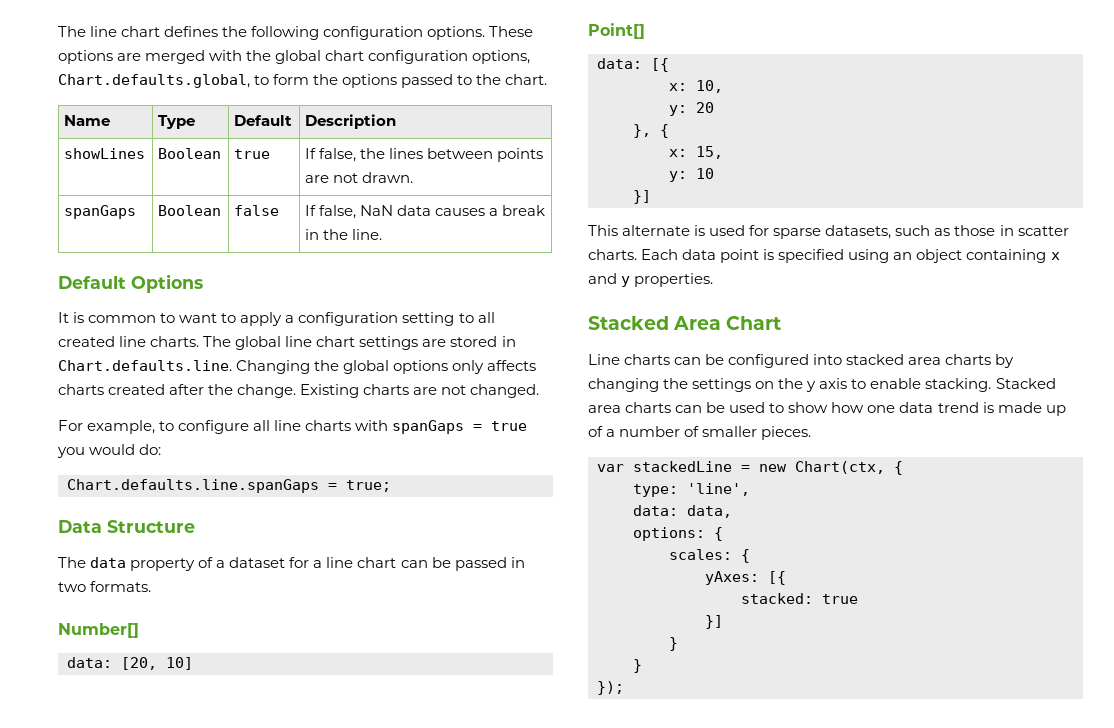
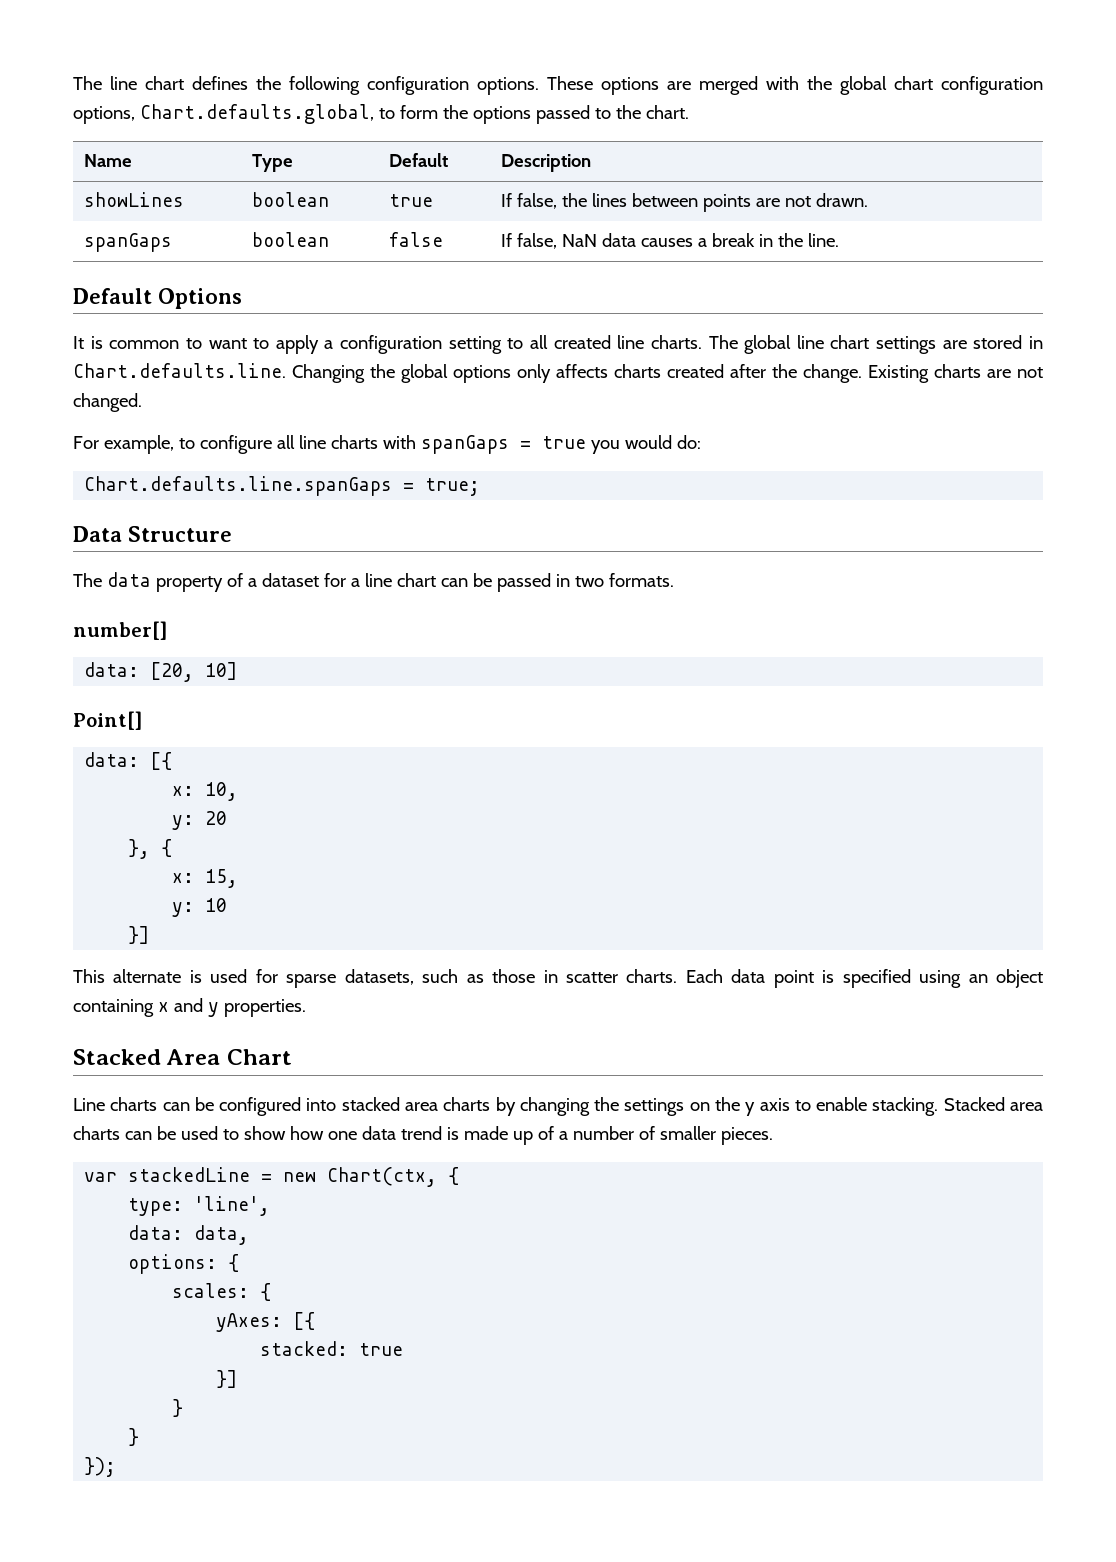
- showLines | Boolean | true | If false, the lines between points are not drawn.
+ showLines | boolean | true | If false, the lines between points are not drawn.
- spanGaps | Boolean | false | If false, NaN data causes a break in the line.
+ spanGaps | boolean | false | If false, NaN data causes a break in the line.
- Number[]
+ number[]

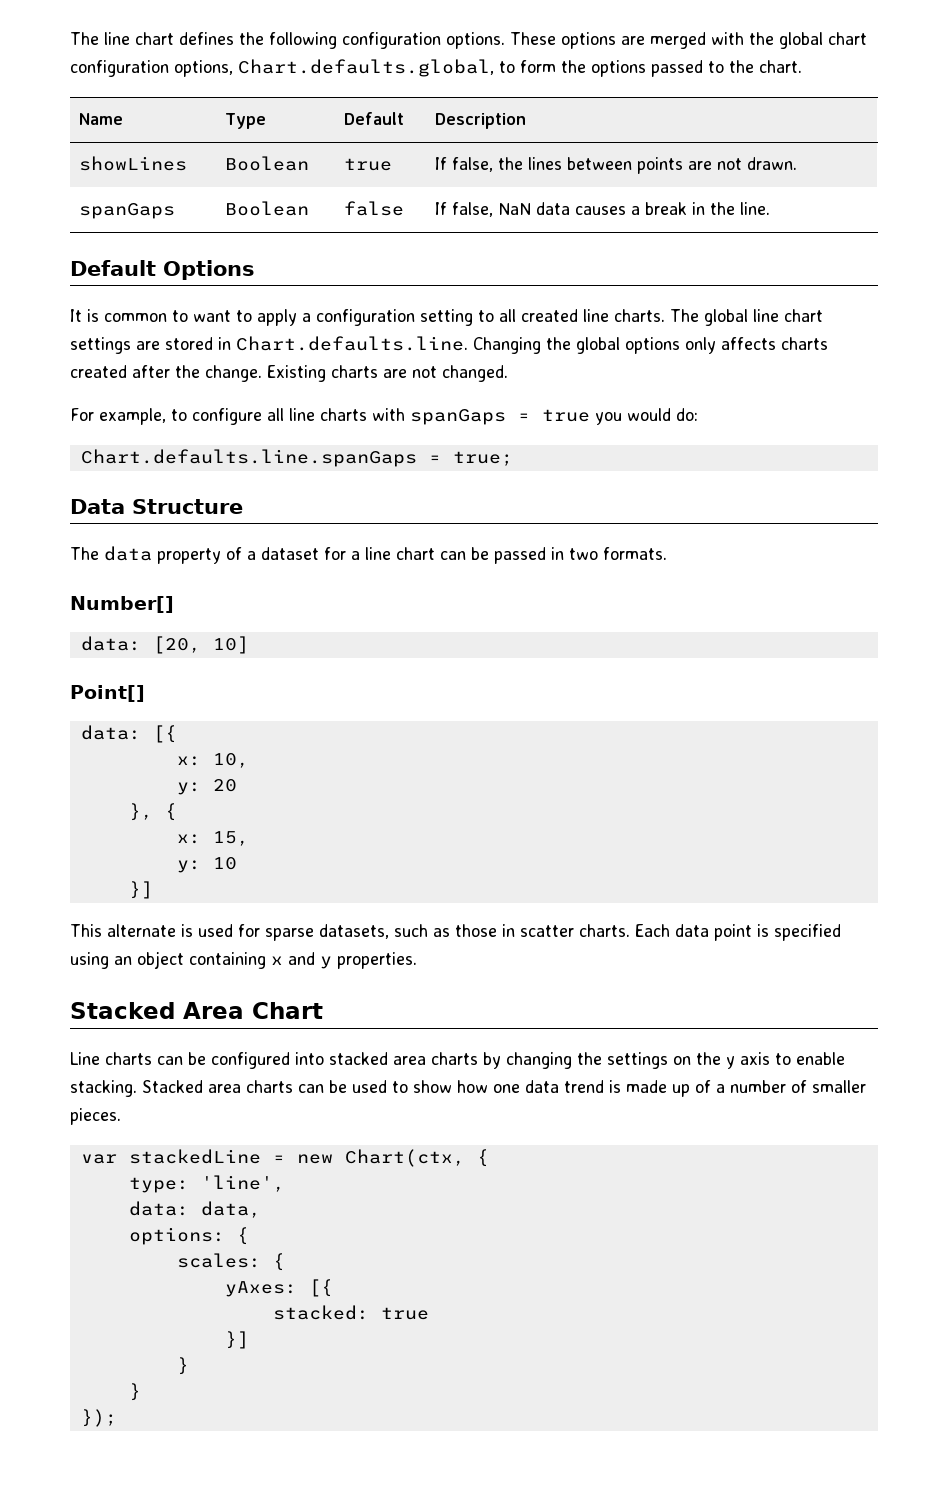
- showLines | boolean | true | If false, the lines between points are not drawn.
+ showLines | Boolean | true | If false, the lines between points are not drawn.
- spanGaps | boolean | false | If false, NaN data causes a break in the line.
+ spanGaps | Boolean | false | If false, NaN data causes a break in the line.
- number[]
+ Number[]

